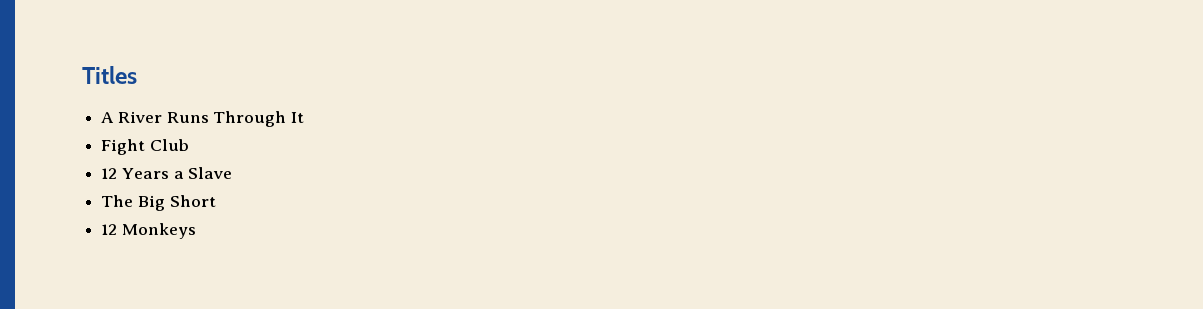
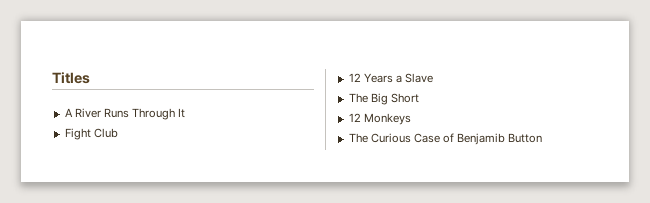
+ The Curious Case of Benjamib Button

